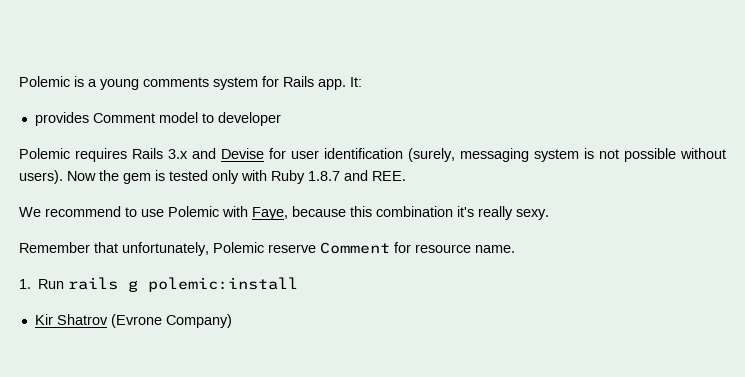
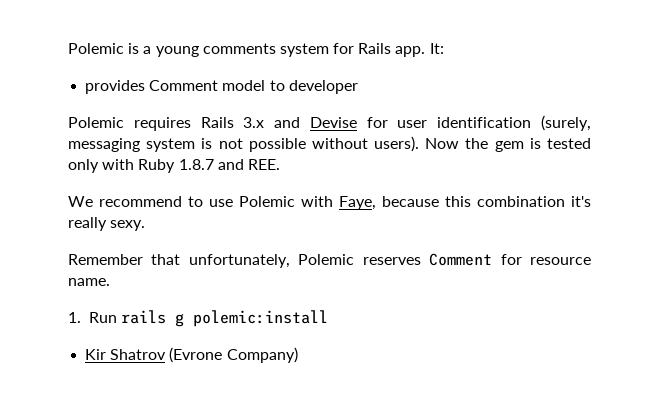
- Remember that unfortunately, Polemic reserve Comment for resource name.
+ Remember that unfortunately, Polemic reserves Comment for resource name.

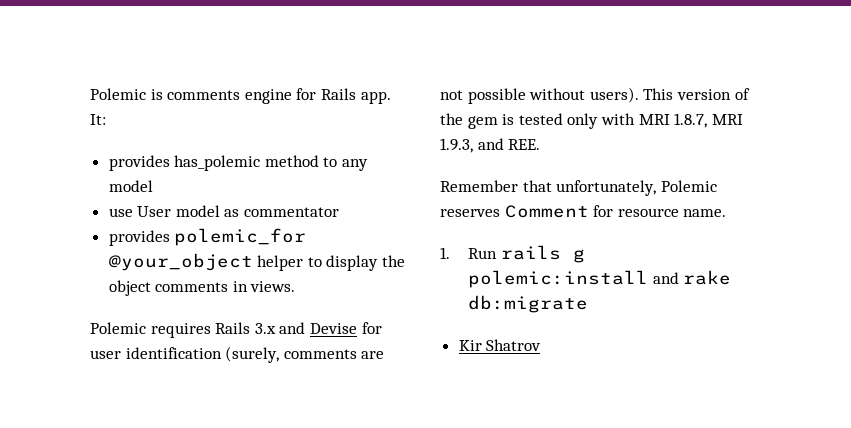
- Polemic is a young comments system for Rails app.
+ Polemic is comments engine for Rails app.
- provides Comment model to developer
+ provides has_polemic method to any model
+ use User model as commentator
+ provides polemic_for @your_object helper to display the object comments in views.
- Polemic requires Rails 3.x and Devise for user identification (surely, messaging system is not possible without users).
+ Polemic requires Rails 3.x and Devise for user identification (surely, comments are not possible without users).
- Now the gem is tested only with Ruby 1.8.7 and REE.
- We recommend to use Polemic with Faye, because this combination it's really sexy.
+ This version of the gem is tested only with MRI 1.8.7, MRI 1.9.3, and REE.
- 1. Run rails g polemic:install
+ 1. Run rails g polemic:install and rake db:migrate
- Kir Shatrov (Evrone Company)
+ Kir Shatrov

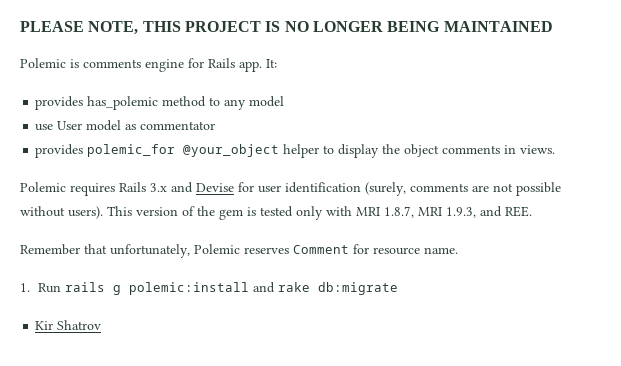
+ PLEASE NOTE, THIS PROJECT IS NO LONGER BEING MAINTAINED

